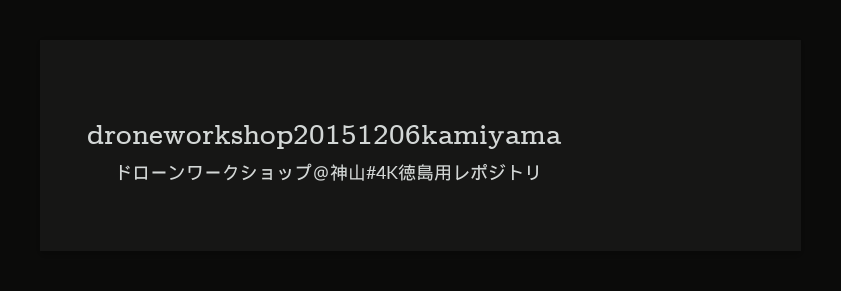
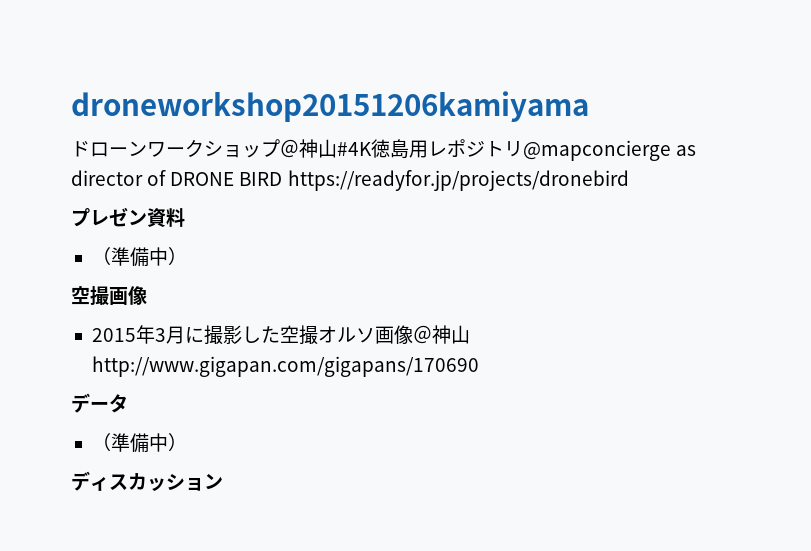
- ドローンワークショップ＠神山#4K徳島用レポジトリ
+ ドローンワークショップ＠神山#4K徳島用レポジトリ@mapconcierge as director of DRONE BIRD https://readyfor.jp/projects/dronebird
+ プレゼン資料
+ （準備中）
+ 空撮画像
+ 2015年3月に撮影した空撮オルソ画像＠神山http://www.gigapan.com/gigapans/170690
+ データ
+ （準備中）
+ ディスカッション

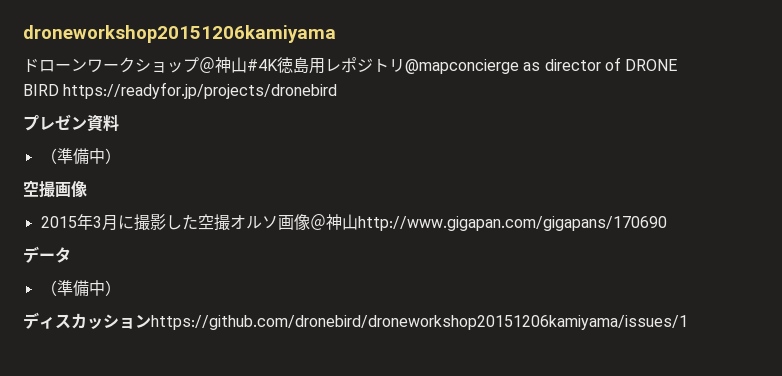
- ディスカッション
+ ディスカッションhttps://github.com/dronebird/droneworkshop20151206kamiyama/issues/1

